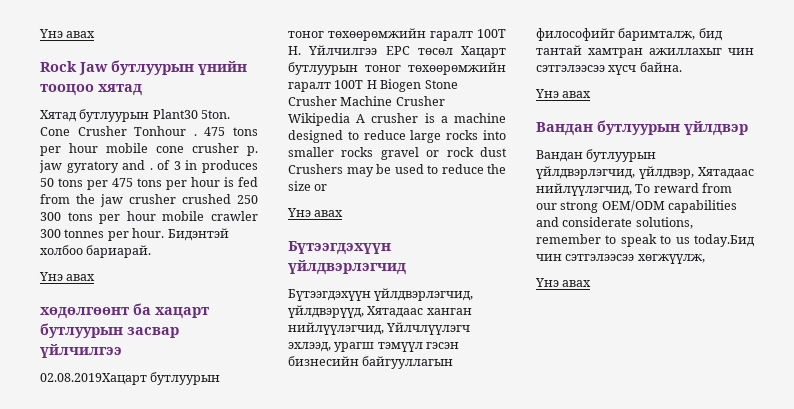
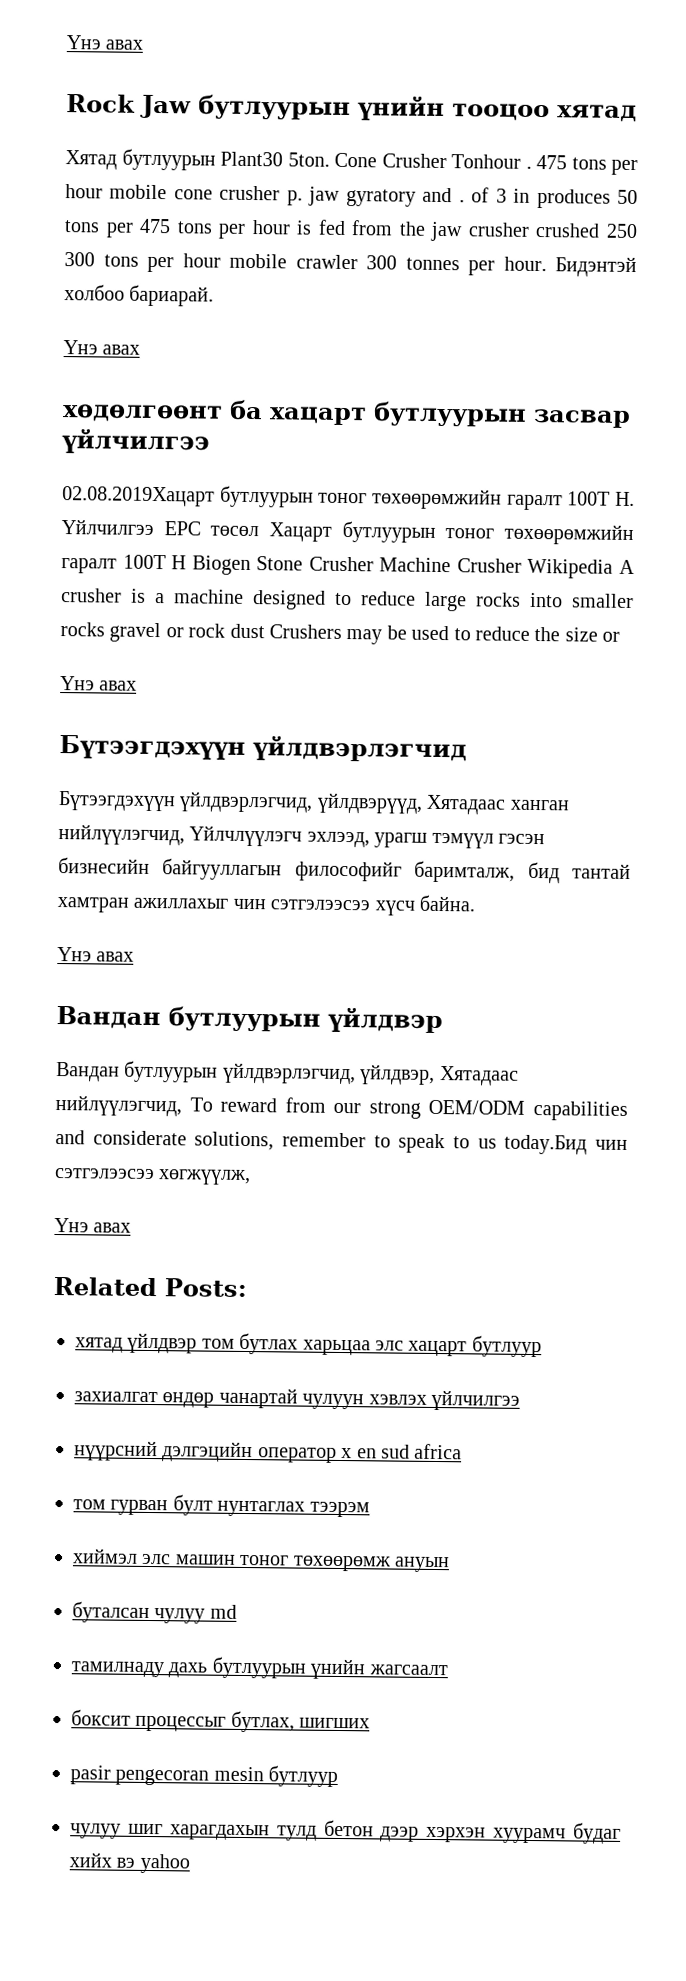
+ Related Posts:
+ хятад үйлдвэр том бутлах харьцаа элс хацарт бутлуур
+ захиалгат өндөр чанартай чулуун хэвлэх үйлчилгээ
+ нүүрсний дэлгэцийн оператор x en sud africa
+ том гурван булт нунтаглах тээрэм
+ хиймэл элс машин тоног төхөөрөмж ануын
+ буталсан чулуу md
+ тамилнаду дахь бутлуурын үнийн жагсаалт
+ боксит процессыг бутлах, шигших
+ pasir pengecoran mesin бутлуур
+ чулуу шиг харагдахын тулд бетон дээр хэрхэн хуурамч будаг хийх вэ yahoo

